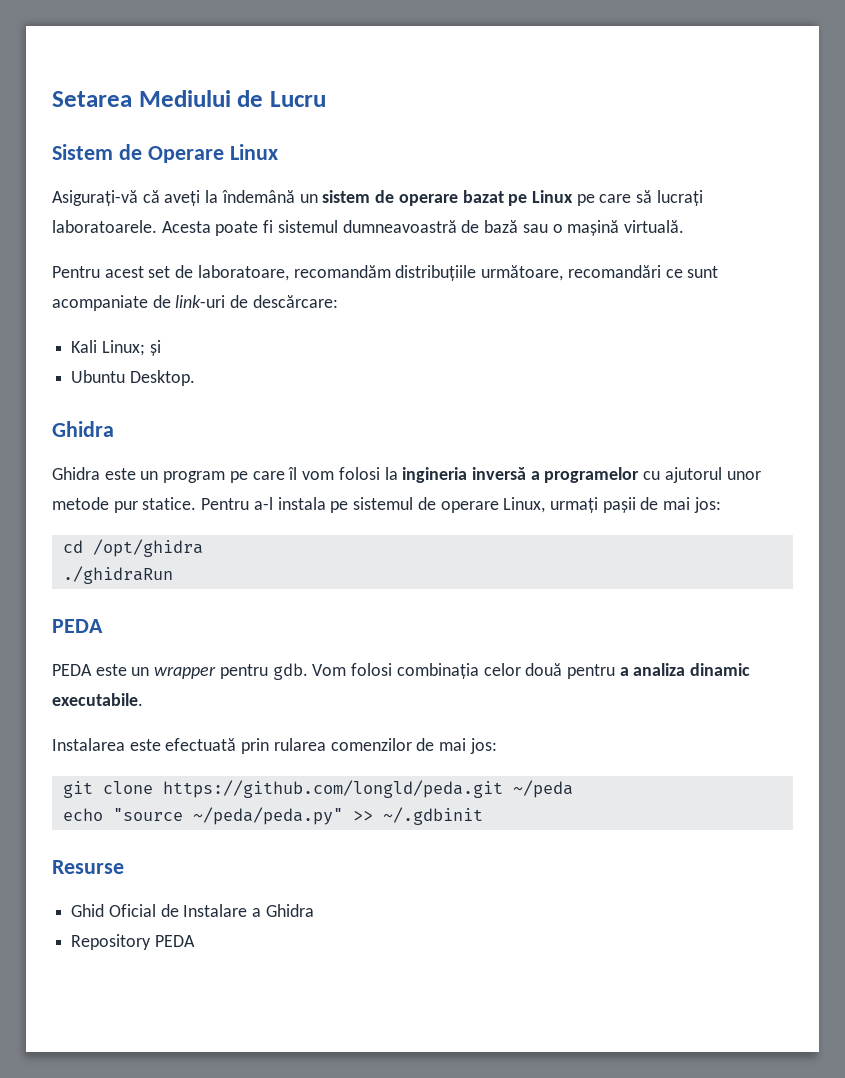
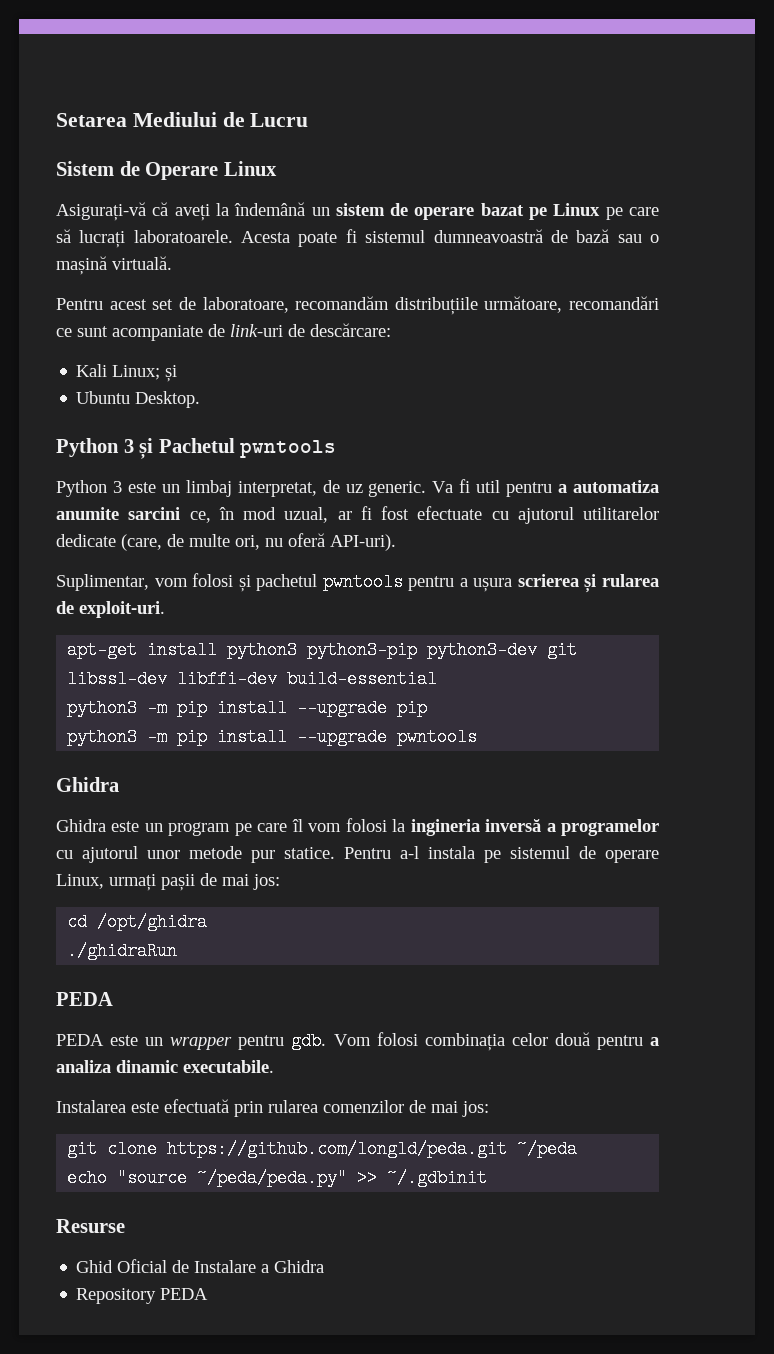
+ Python 3 și Pachetul pwntools
+ Python 3 este un limbaj interpretat, de uz generic. Va fi util pentru a automatiza anumite sarcini ce, în mod uzual, ar fi fost efectuate cu ajutorul utilitarelor dedicate (care, de multe ori, nu oferă API-uri).
+ Suplimentar, vom folosi și pachetul pwntools pentru a ușura scrierea și rularea de exploit-uri.
+ apt-get install python3 python3-pip python3-dev git libssl-dev libffi-dev build-essential
+ python3 -m pip install --upgrade pip
+ python3 -m pip install --upgrade pwntools

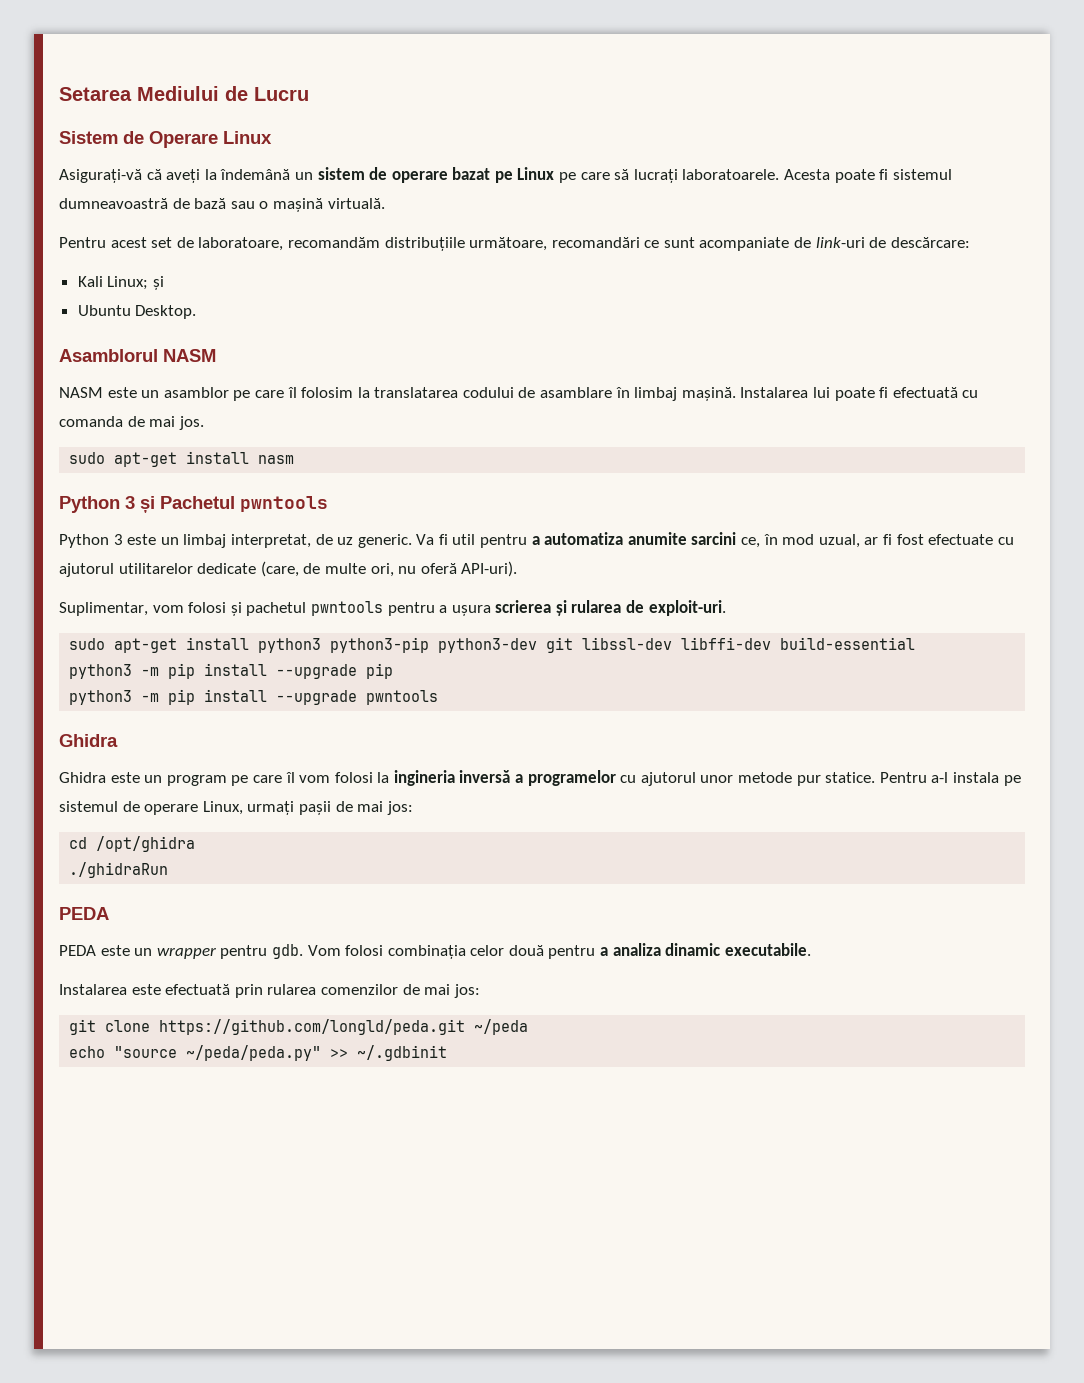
+ Asamblorul NASM
+ NASM este un asamblor pe care îl folosim la translatarea codului de asamblare în limbaj mașină. Instalarea lui poate fi efectuată cu comanda de mai jos.
+ sudo apt-get install nasm
- apt-get install python3 python3-pip python3-dev git libssl-dev libffi-dev build-essential
+ sudo apt-get install python3 python3-pip python3-dev git libssl-dev libffi-dev build-essential
- Resurse
- Ghid Oficial de Instalare a Ghidra
- Repository PEDA

